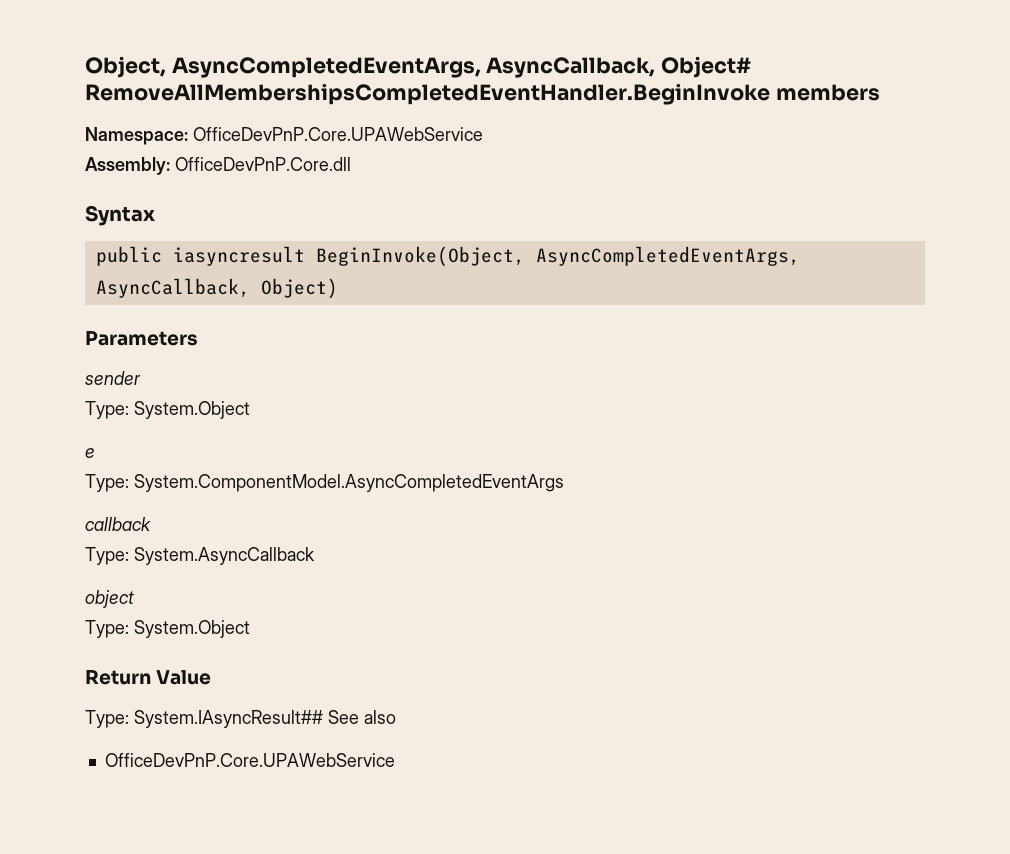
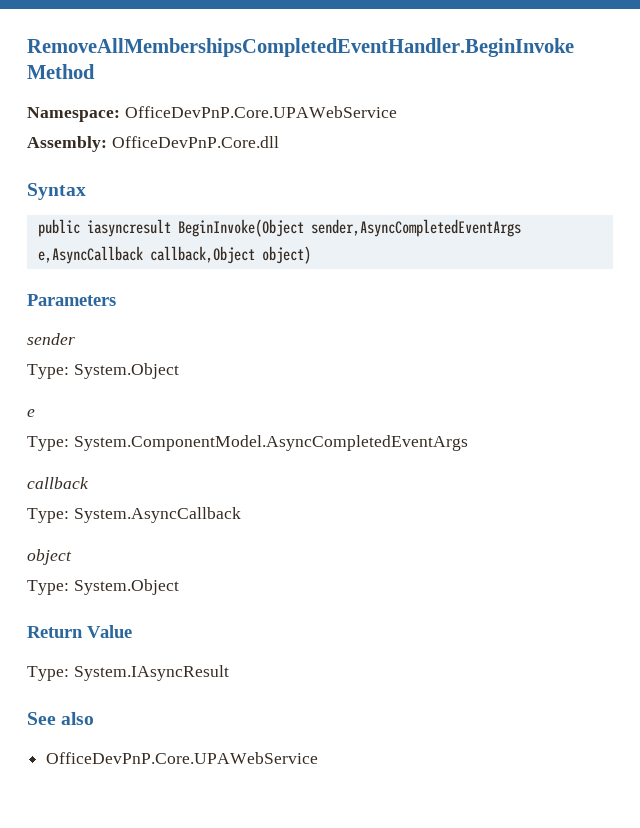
- Object, AsyncCompletedEventArgs, AsyncCallback, Object# RemoveAllMembershipsCompletedEventHandler.BeginInvoke members
+ RemoveAllMembershipsCompletedEventHandler.BeginInvoke Method
- public iasyncresult BeginInvoke(Object, AsyncCompletedEventArgs, AsyncCallback, Object)
+ public iasyncresult BeginInvoke(Object sender,AsyncCompletedEventArgs e,AsyncCallback callback,Object object)
- Type: System.IAsyncResult## See also
+ Type: System.IAsyncResult
+ See also

